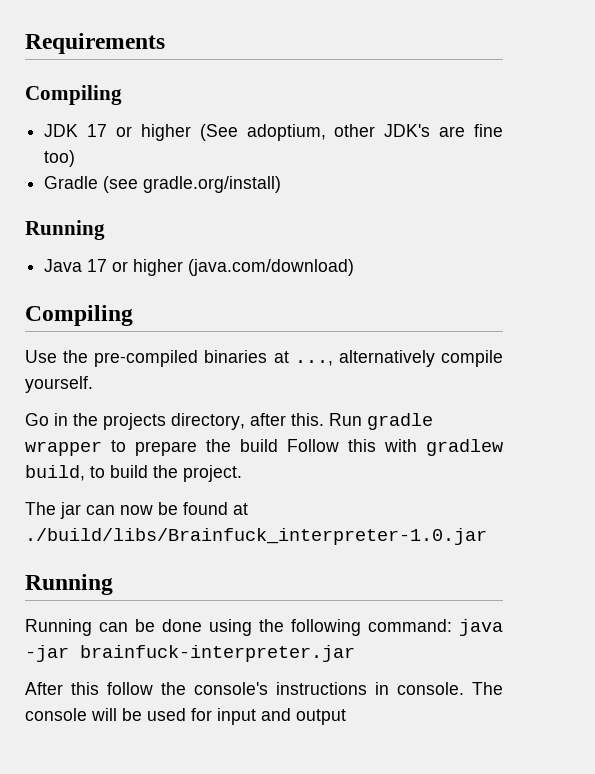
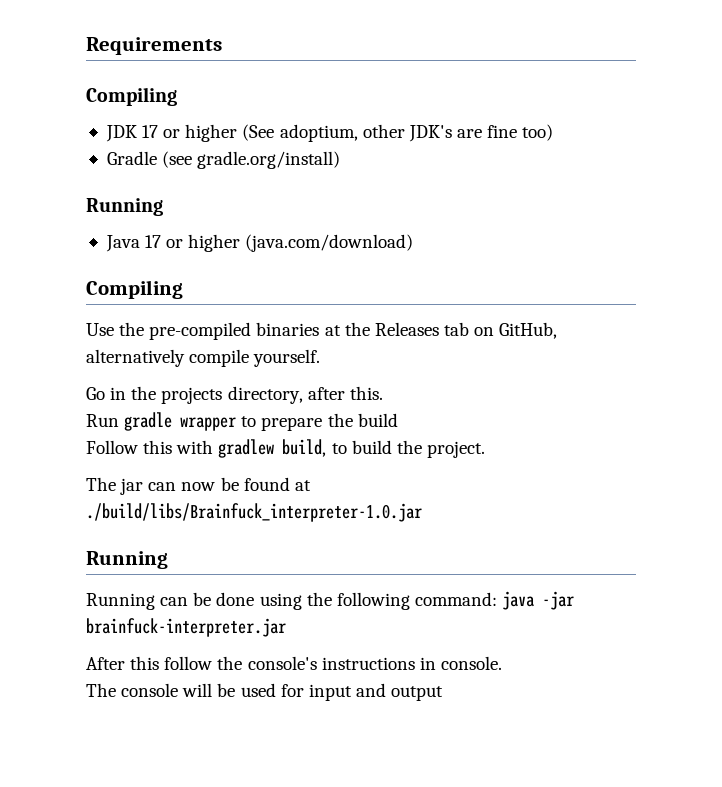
- Use the pre-compiled binaries at ..., alternatively compile yourself.
+ Use the pre-compiled binaries at the Releases tab on GitHub, alternatively compile yourself.
- Go in the projects directory, after this. Run gradle wrapper to prepare the build Follow this with gradlew build, to build the project.
+ Go in the projects directory, after this.
+ Run gradle wrapper to prepare the build
+ Follow this with gradlew build, to build the project.
- After this follow the console's instructions in console. The console will be used for input and output
+ After this follow the console's instructions in console.
+ The console will be used for input and output

